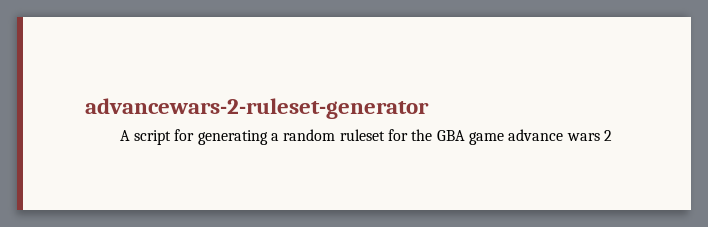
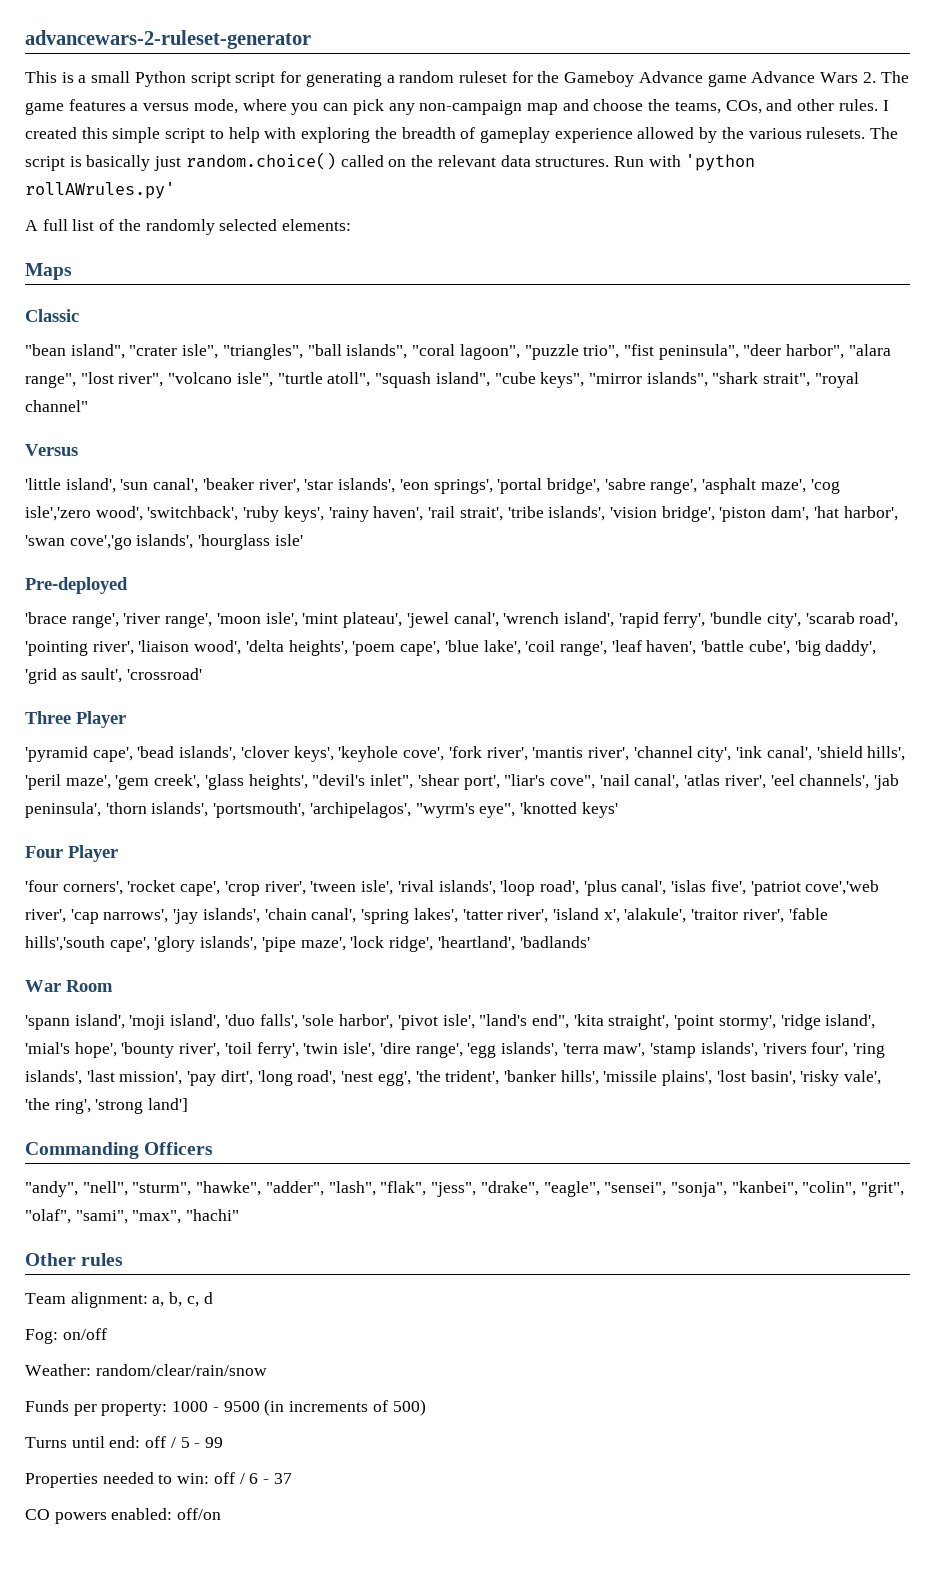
- A script for generating a random ruleset for the GBA game advance wars 2
+ This is a small Python script script for generating a random ruleset for the Gameboy Advance game Advance Wars 2. The game features a versus mode, where you can pick any non-campaign map and choose the teams, COs, and other rules. I created this simple script to help with exploring the breadth of gameplay experience allowed by the various rulesets. The script is basically just random.choice() called on the relevant data structures. Run with 'python rollAWrules.py'
+ A full list of the randomly selected elements:
+ Maps
+ Classic
+ "bean island", "crater isle", "triangles", "ball islands", "coral lagoon", "puzzle trio", "fist peninsula", "deer harbor", "alara range", "lost river", "volcano isle", "turtle atoll", "squash island", "cube keys", "mirror islands", "shark strait", "royal channel"
+ Versus
+ 'little island', 'sun canal', 'beaker river', 'star islands', 'eon springs', 'portal bridge', 'sabre range', 'asphalt maze', 'cog isle','zero wood', 'switchback', 'ruby keys', 'rainy haven', 'rail strait', 'tribe islands', 'vision bridge', 'piston dam', 'hat harbor', 'swan cove','go islands', 'hourglass isle'
+ Pre-deployed
+ 'brace range', 'river range', 'moon isle', 'mint plateau', 'jewel canal', 'wrench island', 'rapid ferry', 'bundle city', 'scarab road', 'pointing river', 'liaison wood', 'delta heights', 'poem cape', 'blue lake', 'coil range', 'leaf haven', 'battle cube', 'big daddy', 'grid as sault', 'crossroad'
+ Three Player
+ 'pyramid cape', 'bead islands', 'clover keys', 'keyhole cove', 'fork river', 'mantis river', 'channel city', 'ink canal', 'shield hills', 'peril maze', 'gem creek', 'glass heights', "devil's inlet", 'shear port', "liar's cove", 'nail canal', 'atlas river', 'eel channels', 'jab peninsula', 'thorn islands', 'portsmouth', 'archipelagos', "wyrm's eye", 'knotted keys'
+ Four Player
+ 'four corners', 'rocket cape', 'crop river', 'tween isle', 'rival islands', 'loop road', 'plus canal', 'islas five', 'patriot cove','web river', 'cap narrows', 'jay islands', 'chain canal', 'spring lakes', 'tatter river', 'island x', 'alakule', 'traitor river', 'fable hills','south cape', 'glory islands', 'pipe maze', 'lock ridge', 'heartland', 'badlands'
+ War Room
+ 'spann island', 'moji island', 'duo falls', 'sole harbor', 'pivot isle', "land's end", 'kita straight', 'point stormy', 'ridge island', 'mial's hope', 'bounty river', 'toil ferry', 'twin isle', 'dire range', 'egg islands', 'terra maw', 'stamp islands', 'rivers four', 'ring islands', 'last mission', 'pay dirt', 'long road', 'nest egg', 'the trident', 'banker hills', 'missile plains', 'lost basin', 'risky vale', 'the ring', 'strong land']
+ Commanding Officers
+ "andy", "nell", "sturm", "hawke", "adder", "lash", "flak", "jess", "drake", "eagle", "sensei", "sonja", "kanbei", "colin", "grit", "olaf", "sami", "max", "hachi"
+ Other rules
+ Team alignment: a, b, c, d
+ Fog: on/off
+ Weather: random/clear/rain/snow
+ Funds per property: 1000 - 9500 (in increments of 500)
+ Turns until end: off / 5 - 99
+ Properties needed to win: off / 6 - 37
+ CO powers enabled: off/on

